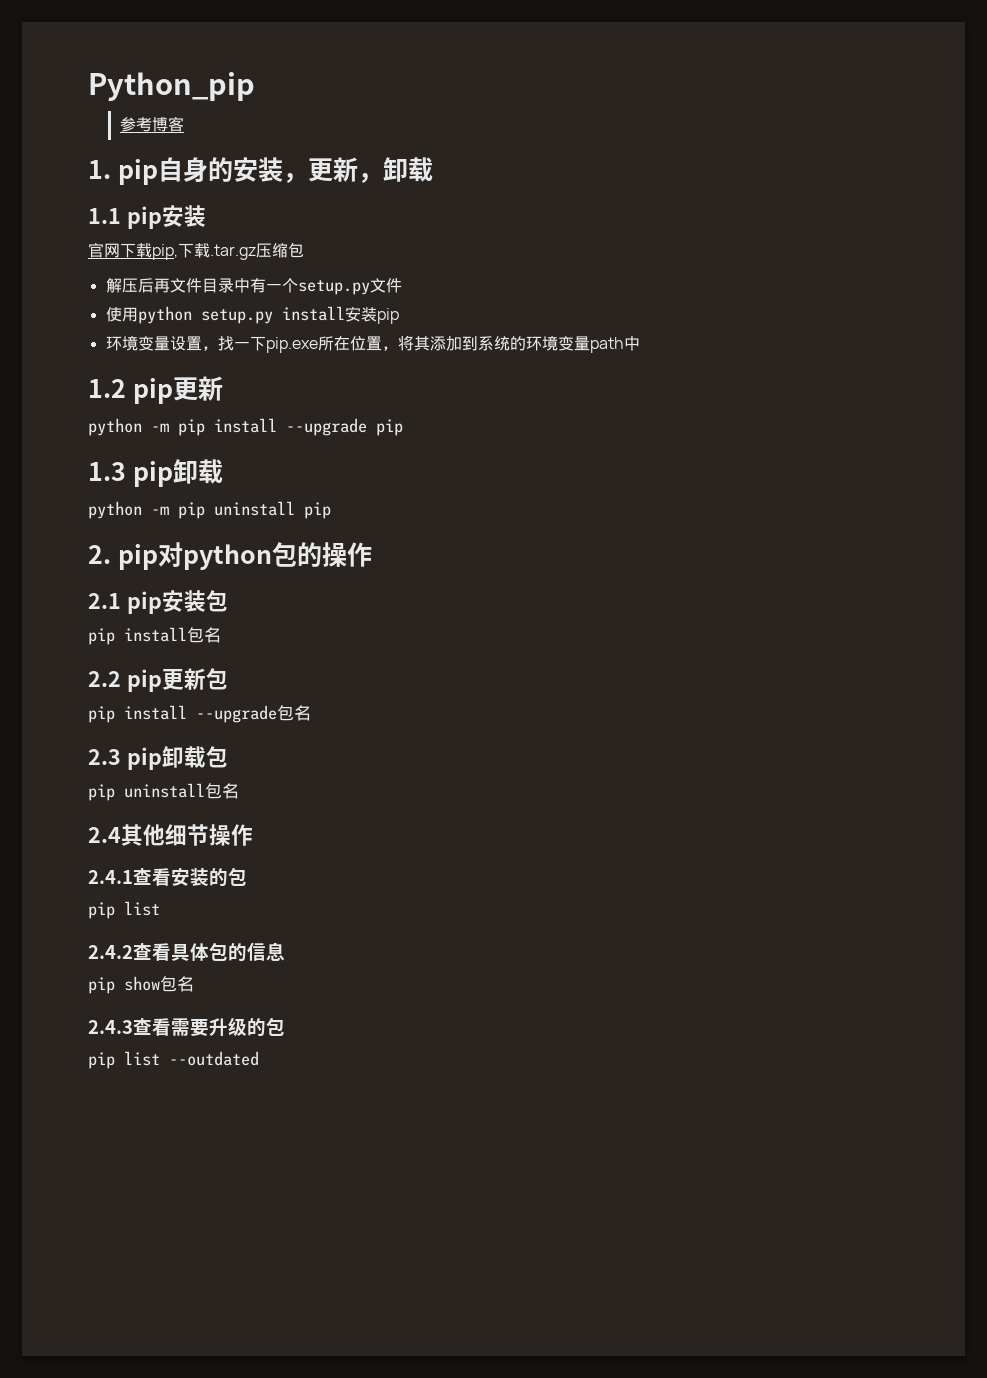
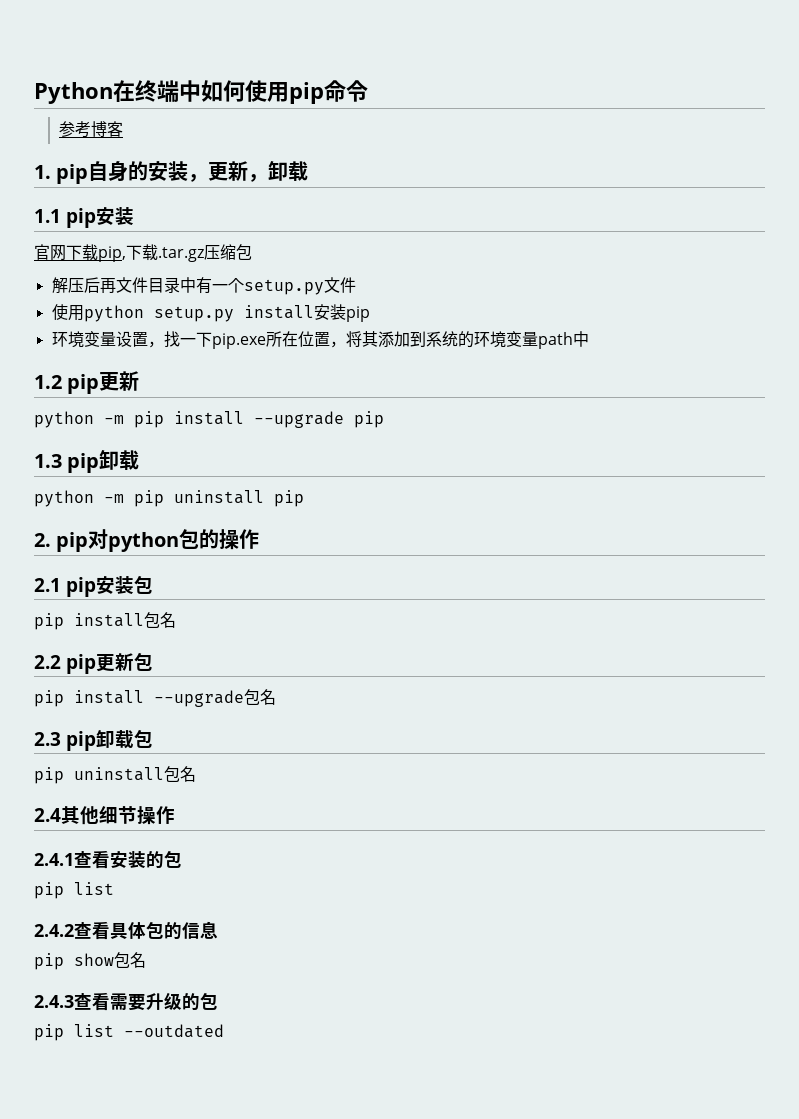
- Python_pip
+ Python在终端中如何使用pip命令

